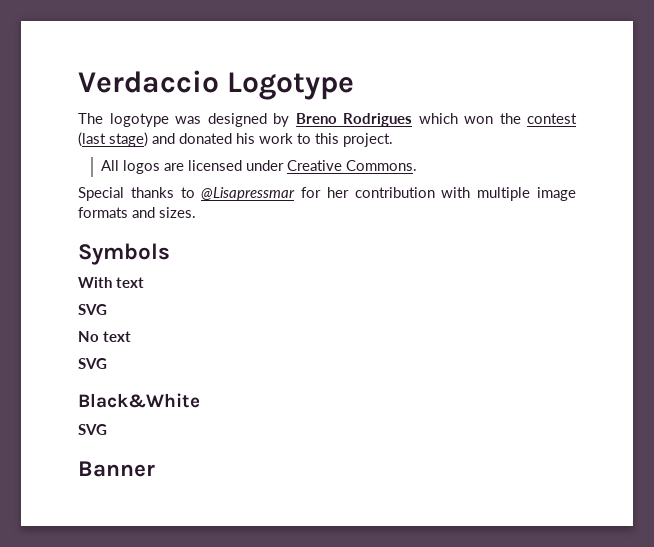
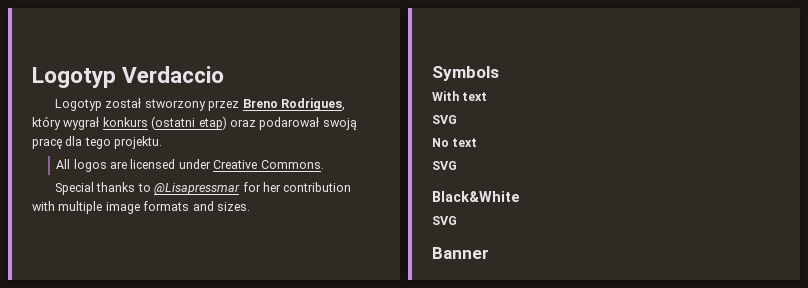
- Verdaccio Logotype
- The logotype was designed by Breno Rodrigues which won the contest (last stage) and donated his work to this project.
+ Logotyp Verdaccio
+ Logotyp został stworzony przez Breno Rodrigues, który wygrał konkurs (ostatni etap) oraz podarował swoją pracę dla tego projektu.

